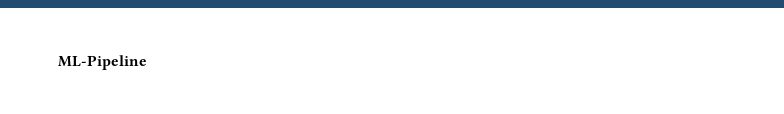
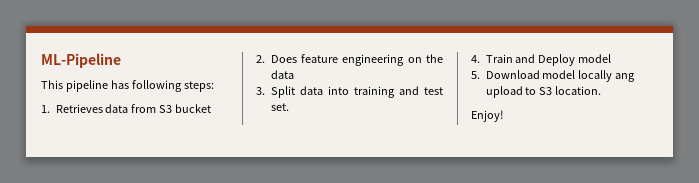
+ This pipeline has following steps:
+ 1. Retrieves data from S3 bucket
+ 2. Does feature engineering on the data
+ 3. Split data into training and test set.
+ 4. Train and Deploy model
+ 5. Download model locally ang upload to S3 location.
+ Enjoy!

